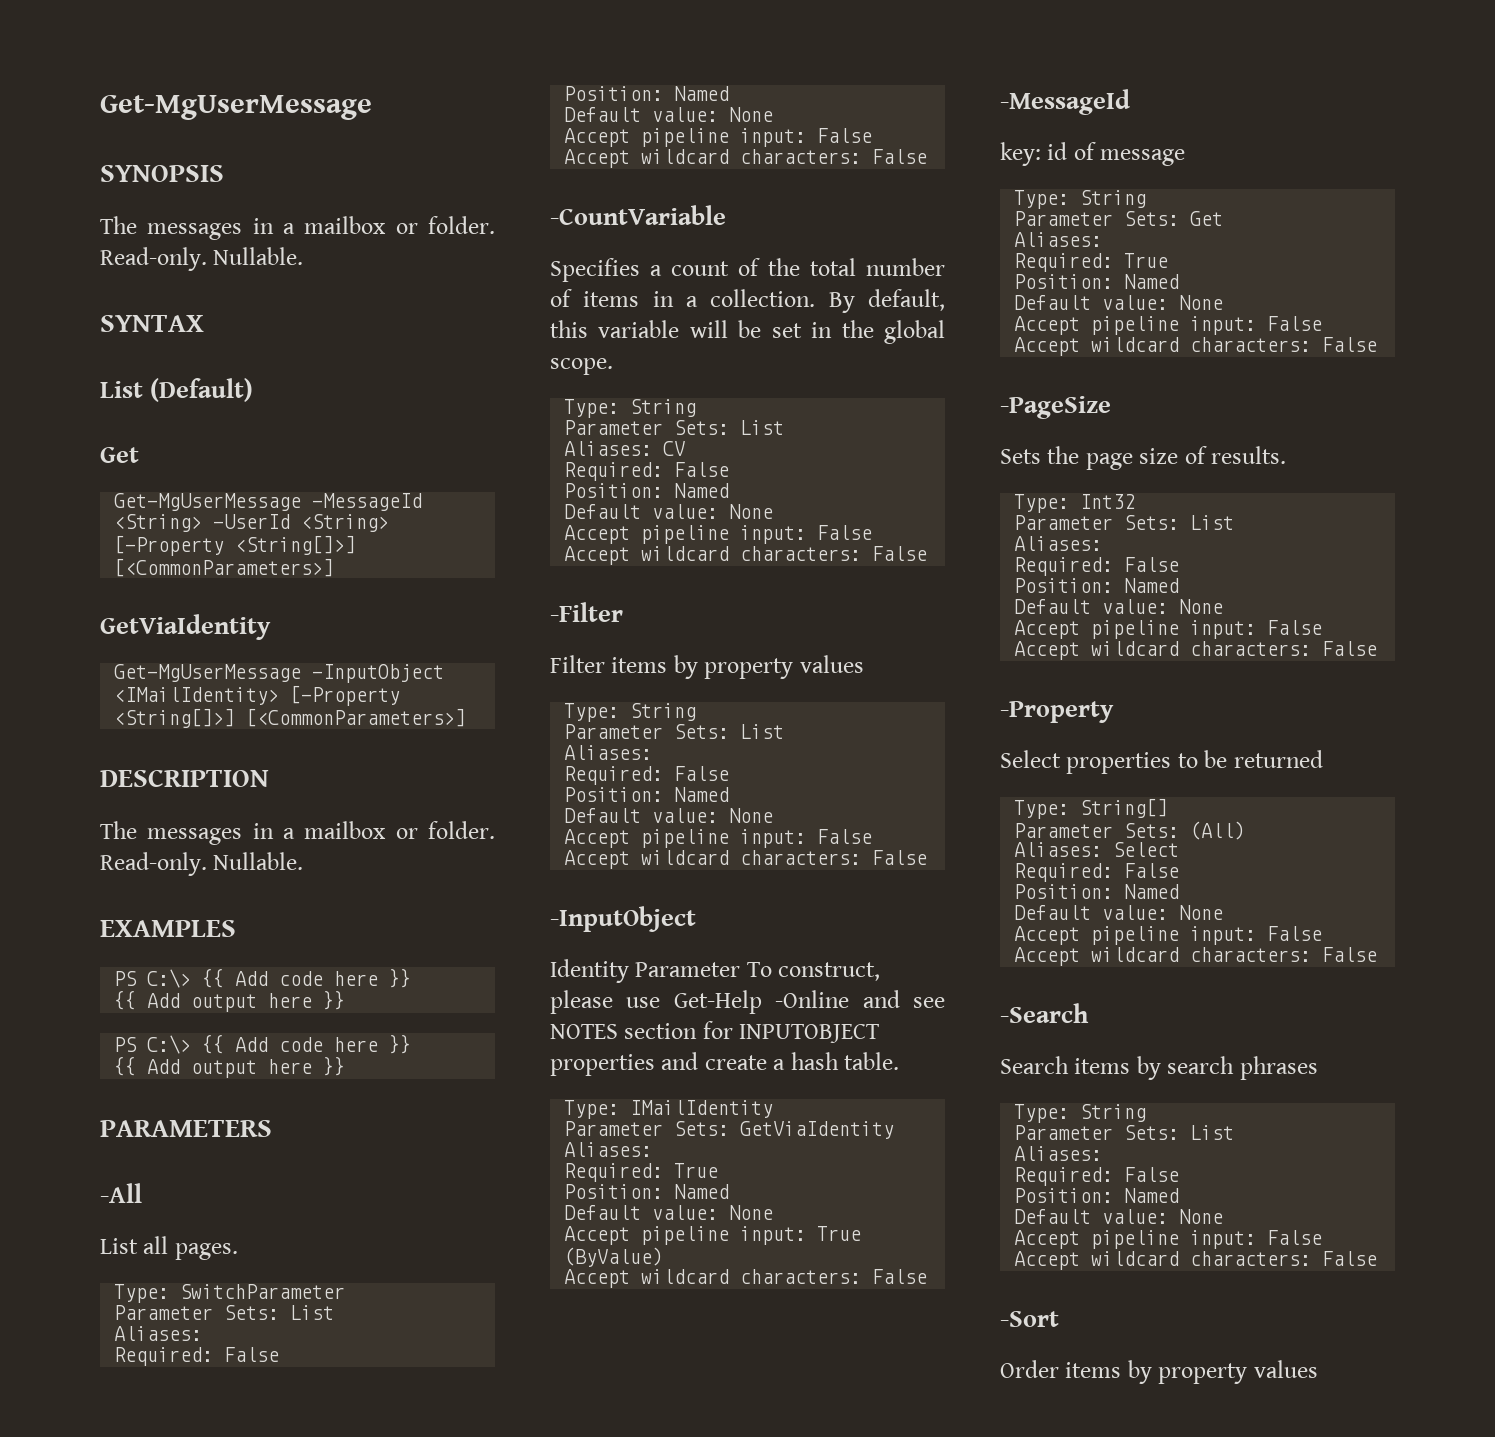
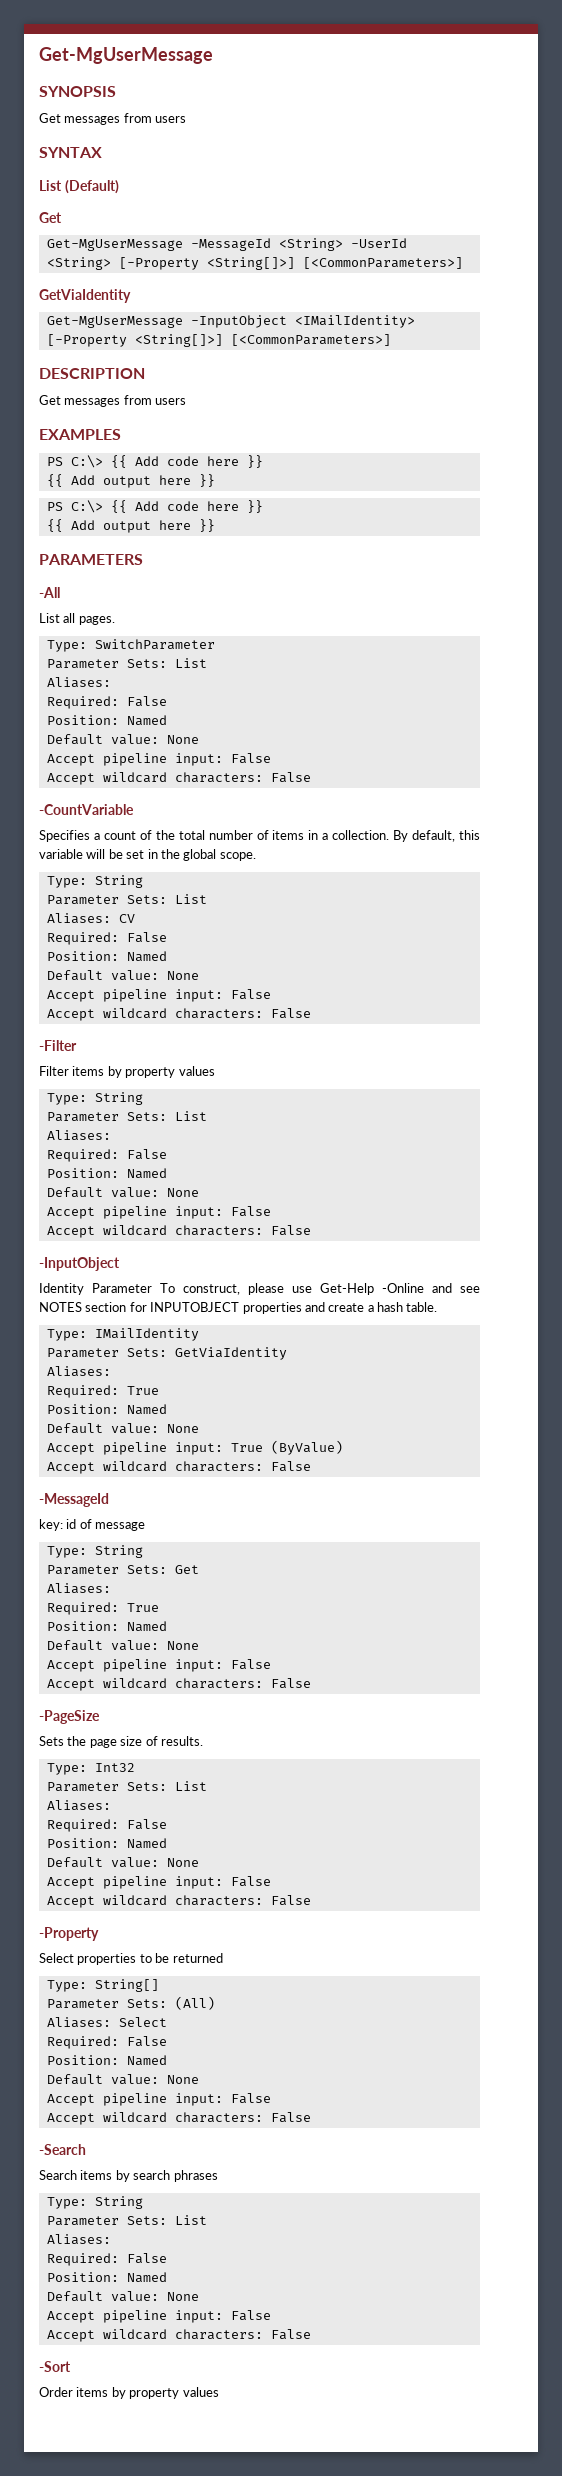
  SYNOPSIS
- The messages in a mailbox or folder. Read-only. Nullable.
+ Get messages from users
  DESCRIPTION
- The messages in a mailbox or folder. Read-only. Nullable.
+ Get messages from users

